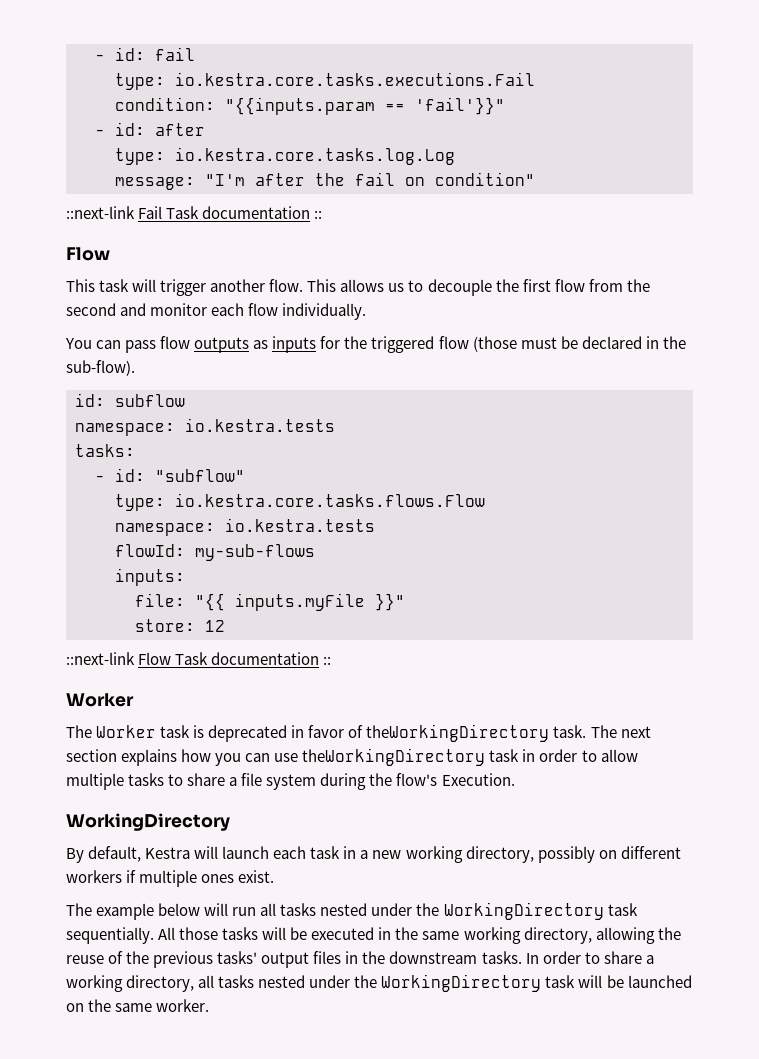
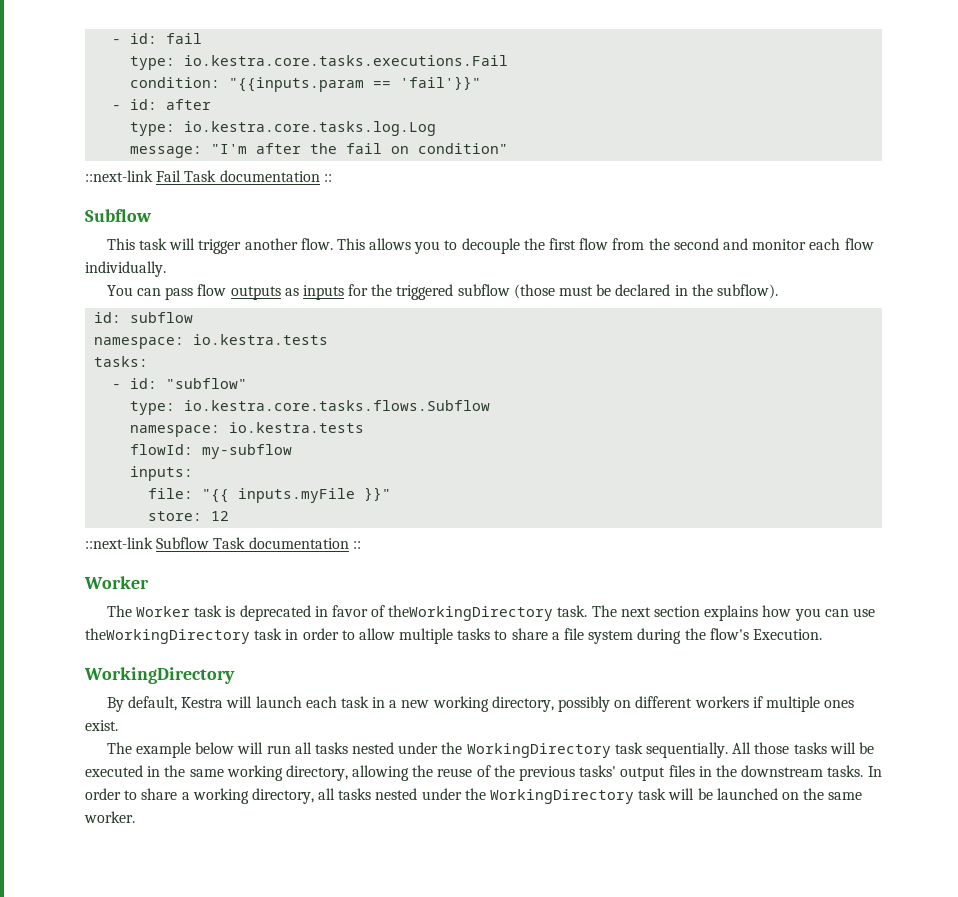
  ::next-link Fail Task documentation ::
- Flow
+ Subflow
- This allows us to decouple the first flow from the second and monitor each flow individually.
+ This allows you to decouple the first flow from the second and monitor each flow individually.
- You can pass flow outputs as inputs for the triggered flow (those must be declared in the sub-flow).
+ You can pass flow outputs as inputs for the triggered subflow (those must be declared in the subflow).
- type: io.kestra.core.tasks.flows.Flow
+ type: io.kestra.core.tasks.flows.Subflow
- flowId: my-sub-flows
+ flowId: my-subflow
- ::next-link Flow Task documentation ::
+ ::next-link Subflow Task documentation ::

